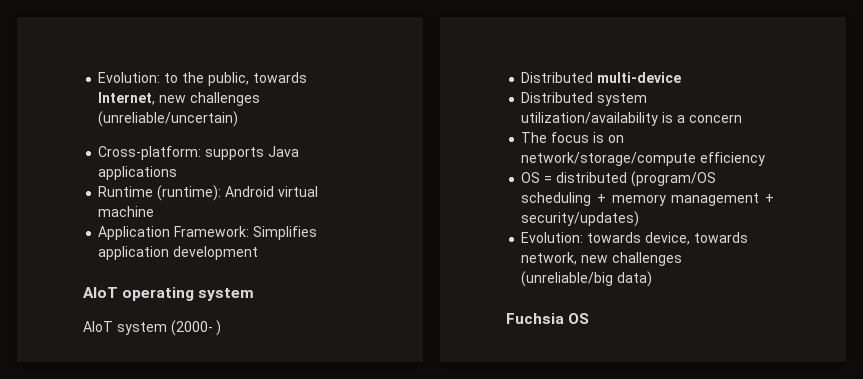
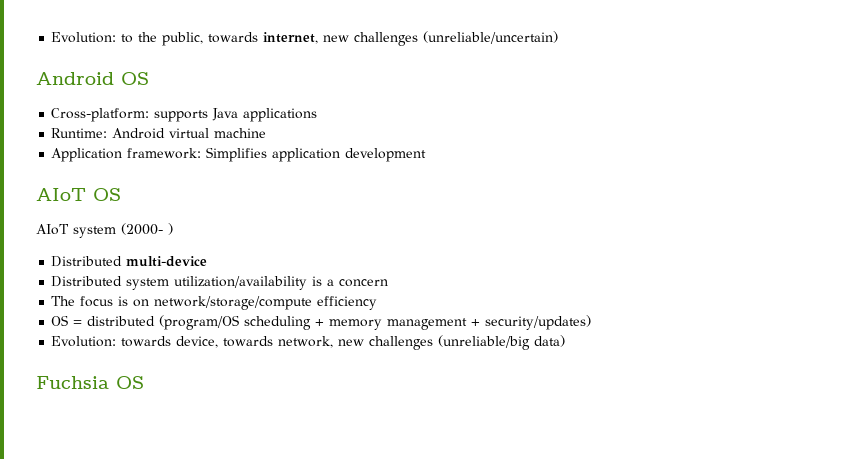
- Evolution: to the public, towards Internet, new challenges (unreliable/uncertain)
+ Evolution: to the public, towards internet, new challenges (unreliable/uncertain)
+ Android OS
- Runtime (runtime): Android virtual machine
+ Runtime: Android virtual machine
- Application Framework: Simplifies application development
+ Application framework: Simplifies application development
- AIoT operating system
+ AIoT OS

